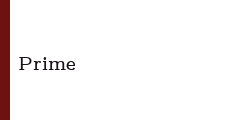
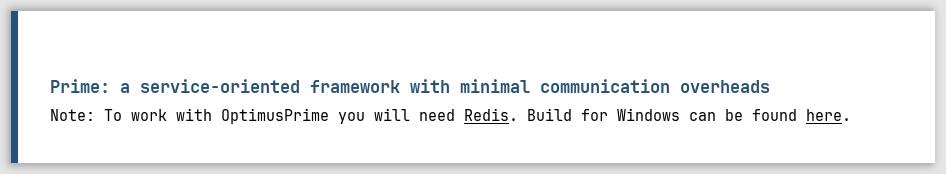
- Prime
+ Prime: a service-oriented framework with minimal communication overheads
+ Note: To work with OptimusPrime you will need Redis. Build for Windows can be found here.

